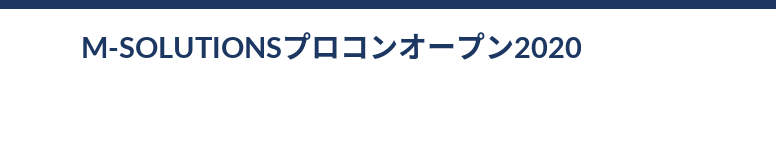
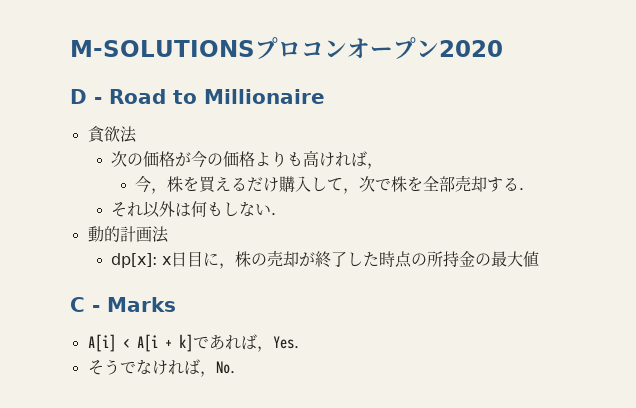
+ D - Road to Millionaire
+ 貪欲法
+ 次の価格が今の価格よりも高ければ，
+ 今，株を買えるだけ購入して，次で株を全部売却する．
+ それ以外は何もしない．
+ 動的計画法
+ dp[x]: x日目に，株の売却が終了した時点の所持金の最大値
+ C - Marks
+ A[i] < A[i + k]であれば，Yes．
+ そうでなければ，No．

